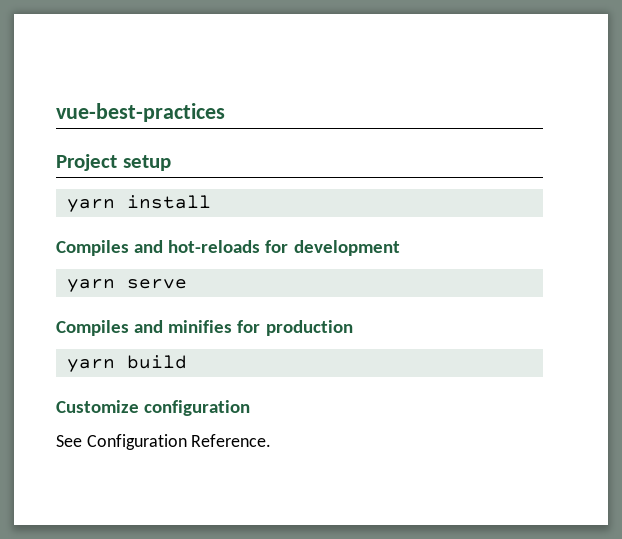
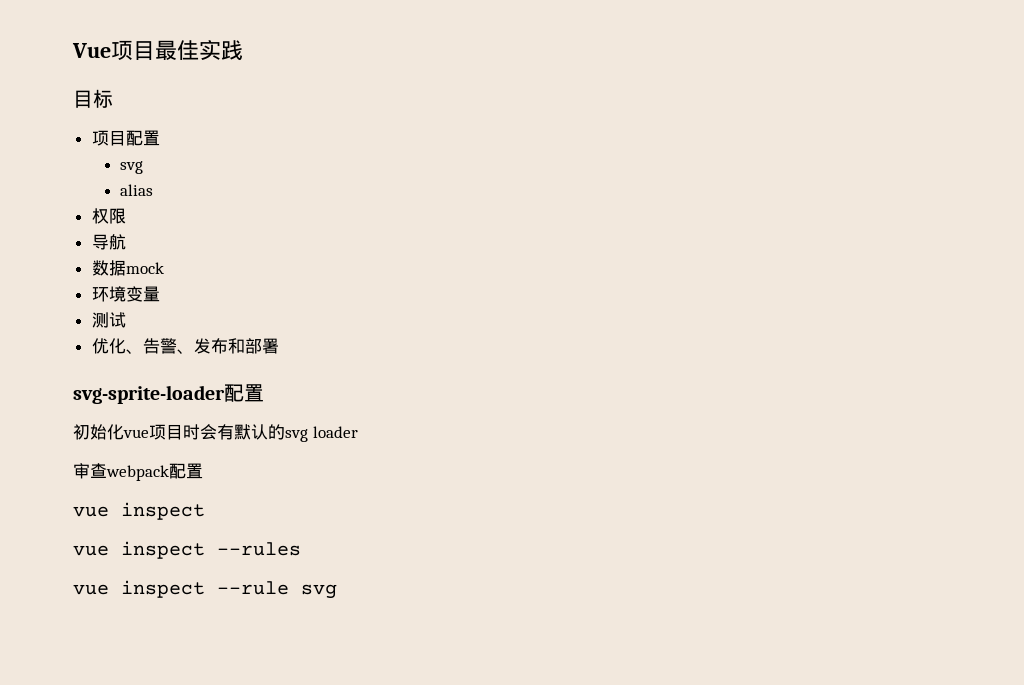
- vue-best-practices
- Project setup
- yarn install
- Compiles and hot-reloads for development
- yarn serve
- Compiles and minifies for production
- yarn build
- Customize configuration
- See Configuration Reference.
+ Vue项目最佳实践
+ 目标
+ 项目配置
+ svg
+ alias
+ 权限
+ 导航
+ 数据mock
+ 环境变量
+ 测试
+ 优化、告警、发布和部署
+ svg-sprite-loader配置
+ 初始化vue项目时会有默认的svg loader
+ 审查webpack配置
+ vue inspect
+ vue inspect --rules
+ vue inspect --rule svg

